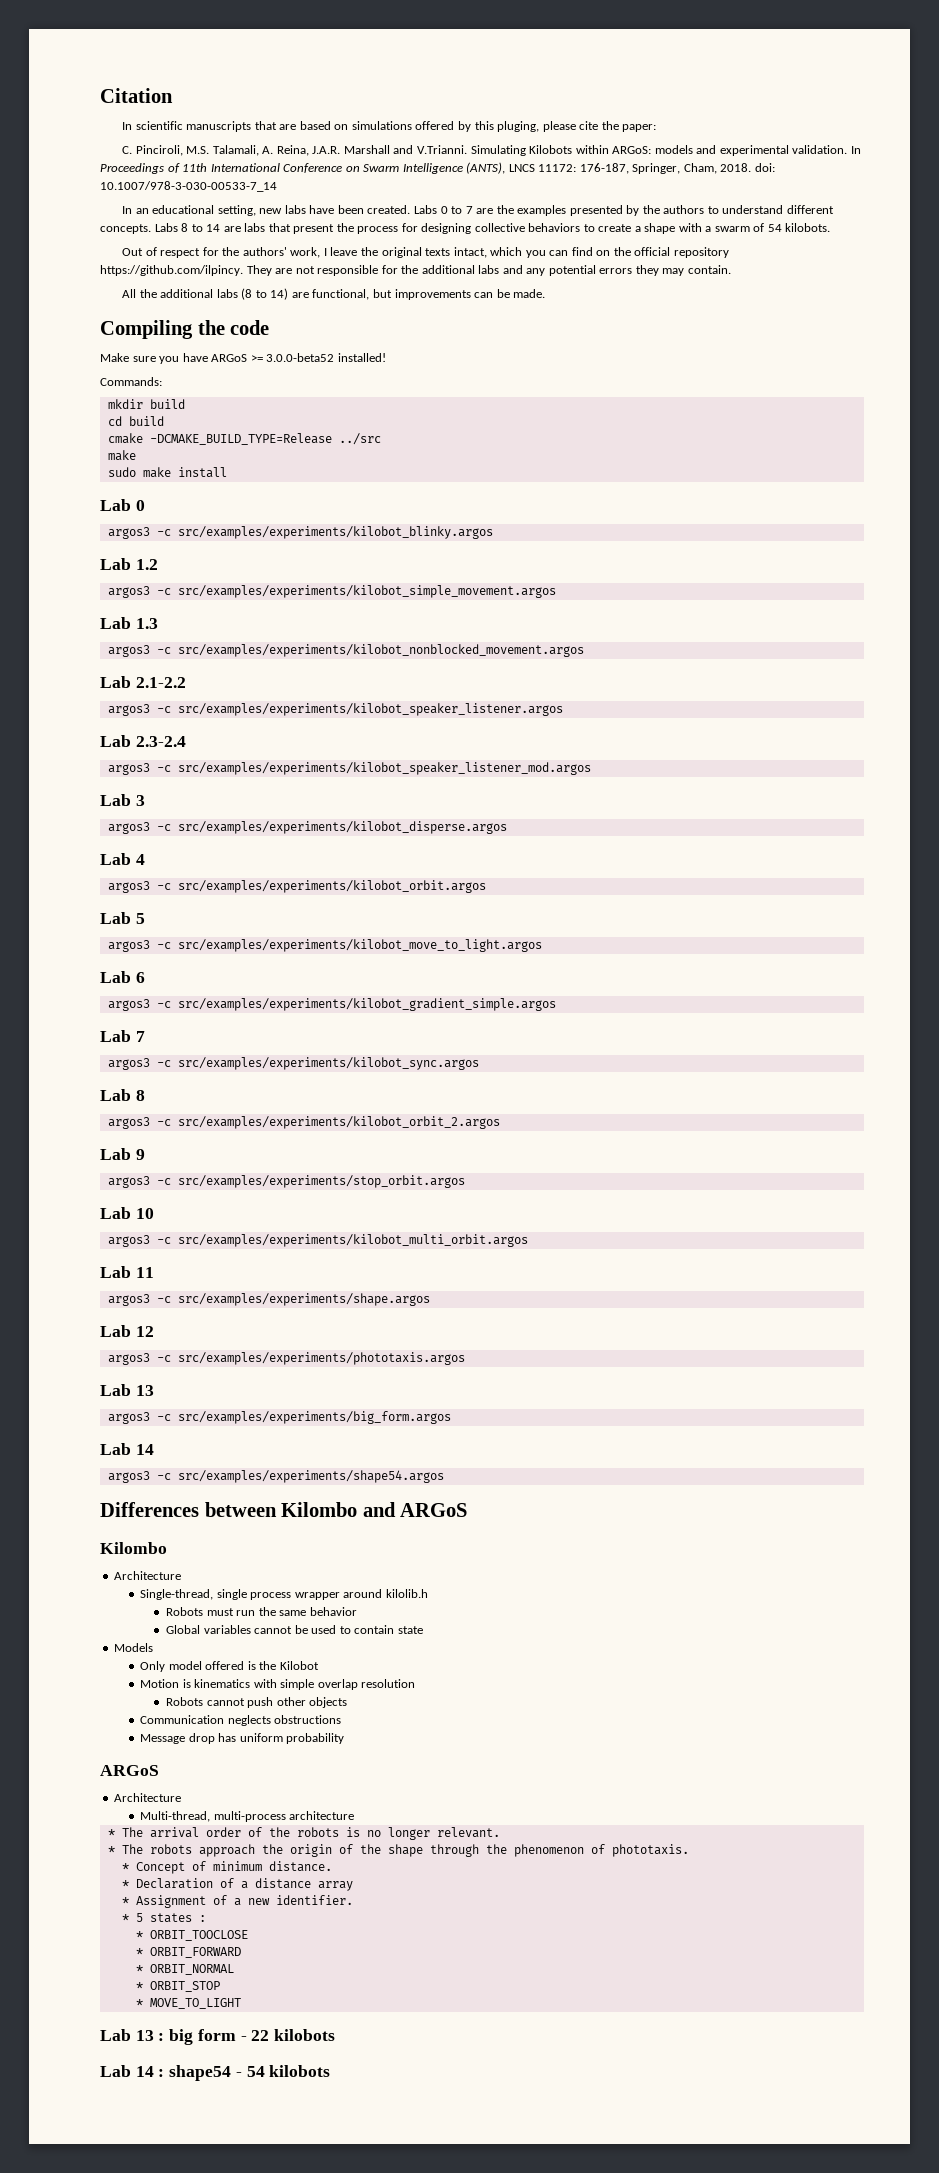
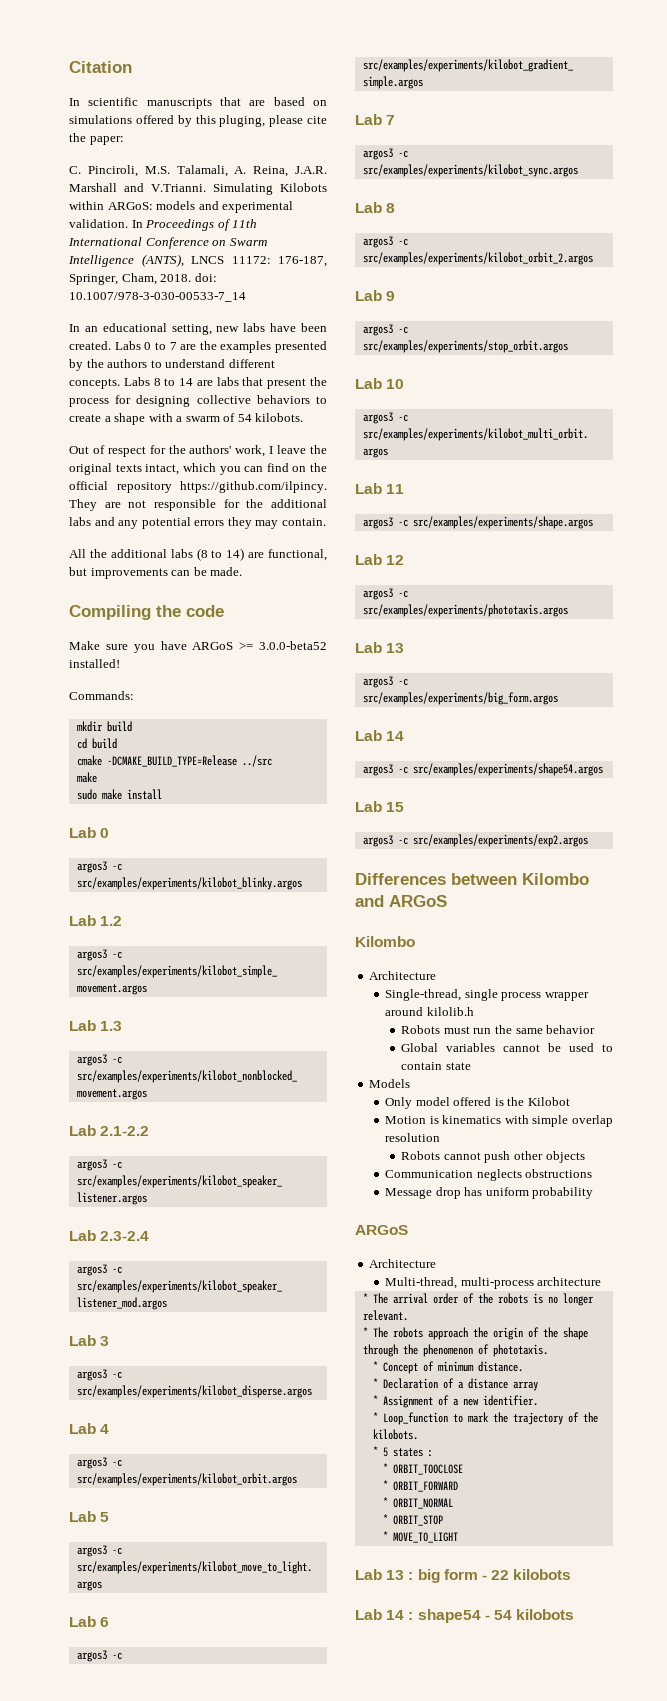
+ Lab 15
+ argos3 -c src/examples/experiments/exp2.argos
+ * Loop_function to mark the trajectory of the kilobots.

